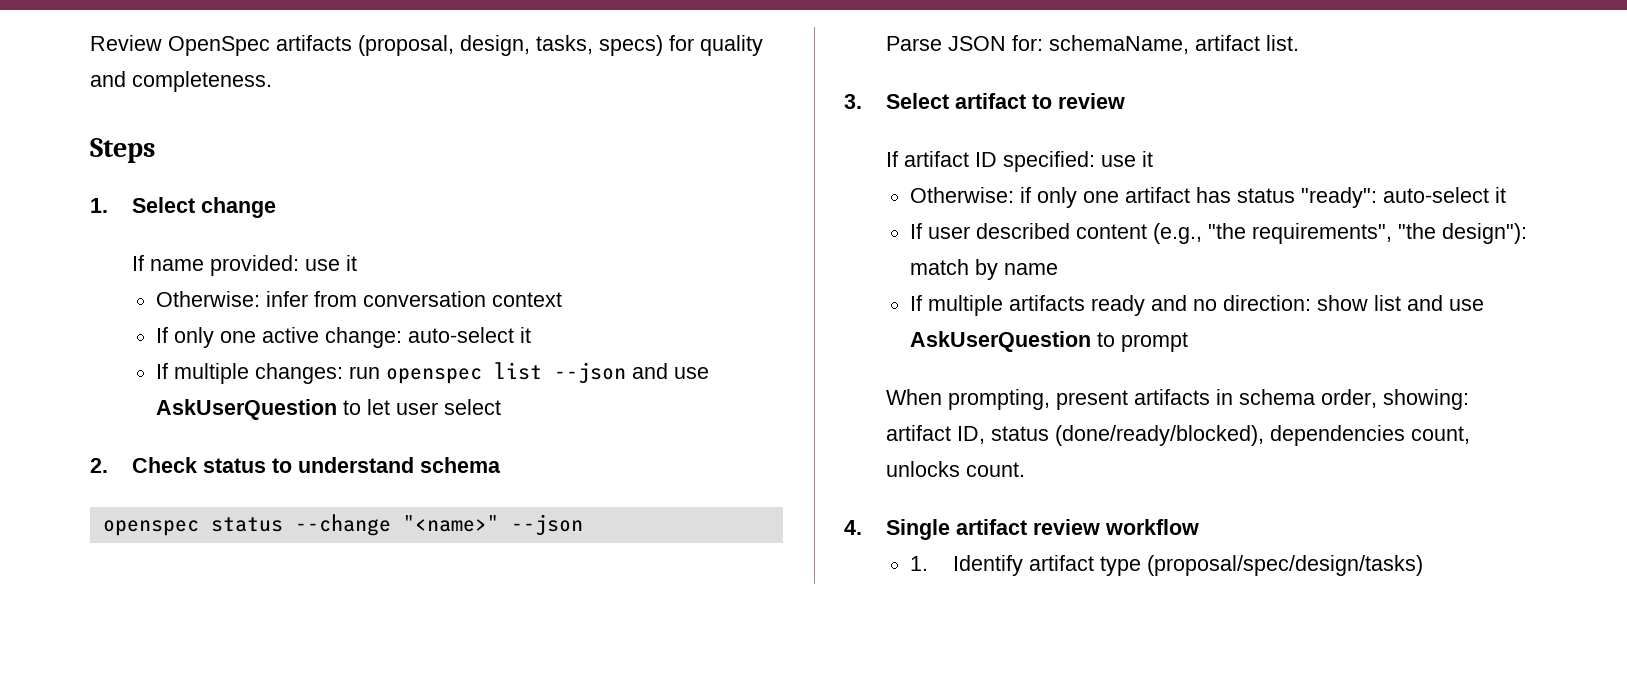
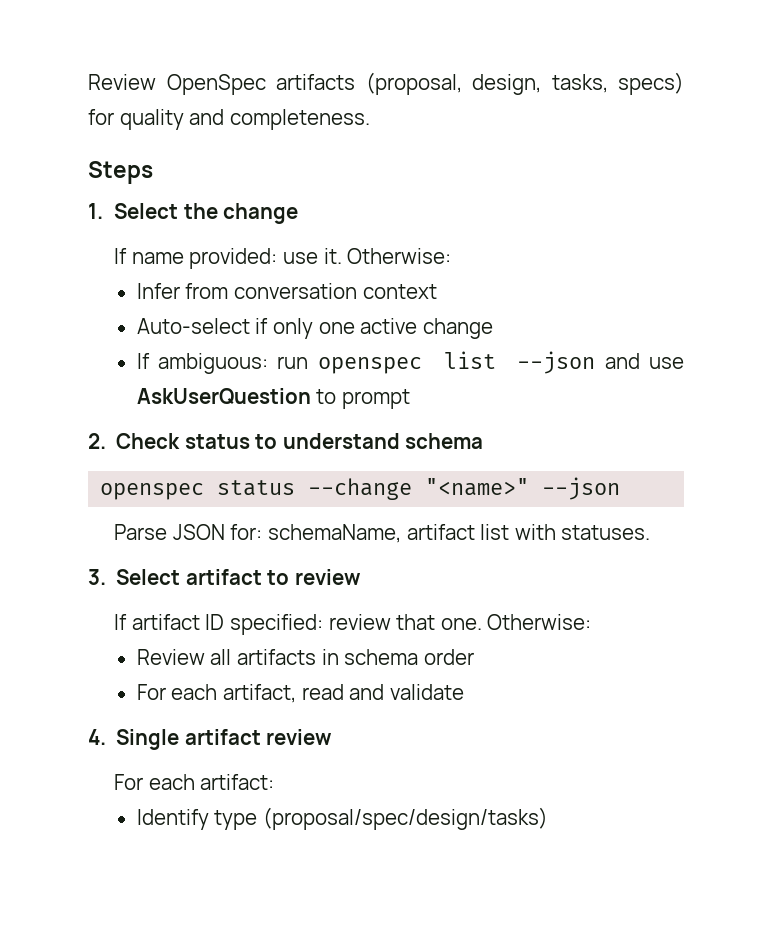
- 1. Select change
+ 1. Select the change
- If name provided: use it
- Otherwise: infer from conversation context
+ If name provided: use it. Otherwise:
+ Infer from conversation context
- If only one active change: auto-select it
- If multiple changes: run openspec list --json and use AskUserQuestion to let user select
+ Auto-select if only one active change
+ If ambiguous: run openspec list --json and use AskUserQuestion to prompt
- Parse JSON for: schemaName, artifact list.
+ Parse JSON for: schemaName, artifact list with statuses.
- If artifact ID specified: use it
- Otherwise: if only one artifact has status "ready": auto-select it
- If user described content (e.g., "the requirements", "the design"): match by name
- If multiple artifacts ready and no direction: show list and use AskUserQuestion to prompt
- When prompting, present artifacts in schema order, showing: artifact ID, status (done/ready/blocked), dependencies count, unlocks count.
+ If artifact ID specified: review that one. Otherwise:
+ Review all artifacts in schema order
+ For each artifact, read and validate
- 4. Single artifact review workflow
- 1. Identify artifact type (proposal/spec/design/tasks)
+ 4. Single artifact review
+ For each artifact:
+ Identify type (proposal/spec/design/tasks)

